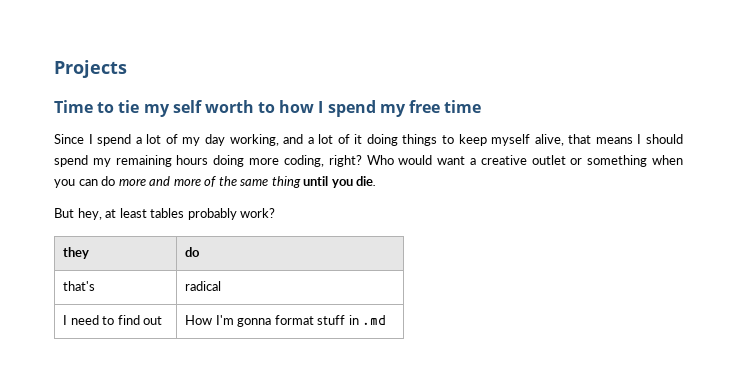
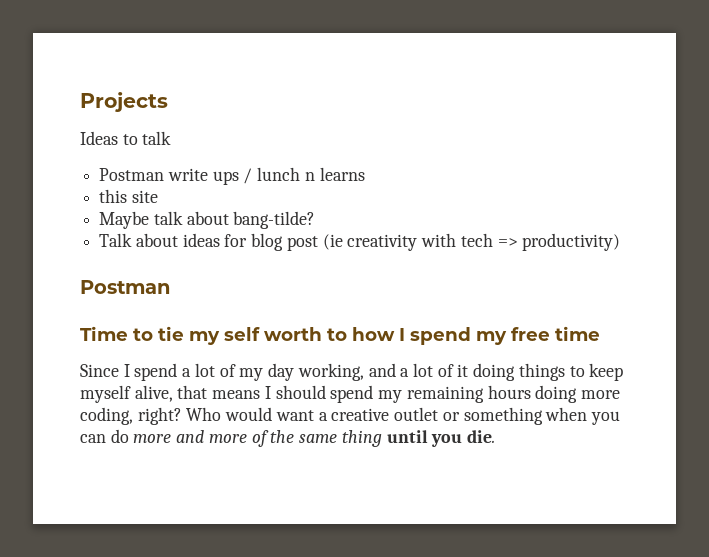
+ Ideas to talk
+ Postman write ups / lunch n learns
+ this site
+ Maybe talk about bang-tilde?
+ Talk about ideas for blog post (ie creativity with tech => productivity)
+ Postman
- But hey, at least tables probably work?
- they | do
- that's | radical
- I need to find out | How I'm gonna format stuff in .md

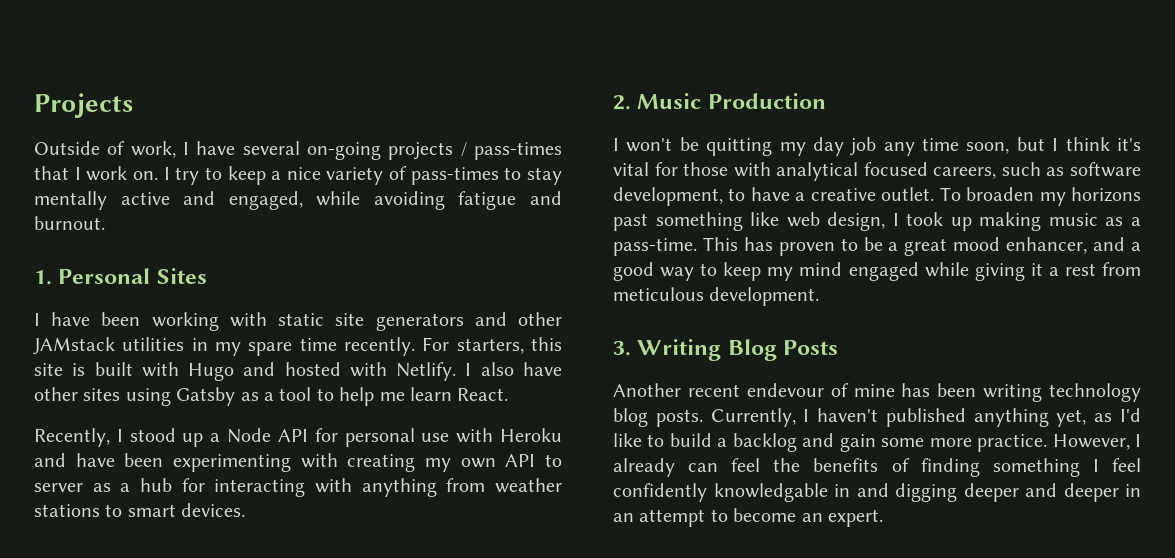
- Ideas to talk
- Postman write ups / lunch n learns
- this site
- Maybe talk about bang-tilde?
- Talk about ideas for blog post (ie creativity with tech => productivity)
- Postman
- Time to tie my self worth to how I spend my free time
- Since I spend a lot of my day working, and a lot of it doing things to keep myself alive, that means I should spend my remaining hours doing more coding, right? Who would want a creative outlet or something when you can do more and more of the same thing until you die.
+ Outside of work, I have several on-going projects / pass-times that I work on. I try to keep a nice variety of pass-times to stay mentally active and engaged, while avoiding fatigue and burnout.
+ 1. Personal Sites
+ I have been working with static site generators and other JAMstack utilities in my spare time recently. For starters, this site is built with Hugo and hosted with Netlify. I also have other sites using Gatsby as a tool to help me learn React.
+ Recently, I stood up a Node API for personal use with Heroku and have been experimenting with creating my own API to server as a hub for interacting with anything from weather stations to smart devices.
+ 2. Music Production
+ I won't be quitting my day job any time soon, but I think it's vital for those with analytical focused careers, such as software development, to have a creative outlet. To broaden my horizons past something like web design, I took up making music as a pass-time. This has proven to be a great mood enhancer, and a good way to keep my mind engaged while giving it a rest from meticulous development.
+ 3. Writing Blog Posts
+ Another recent endevour of mine has been writing technology blog posts. Currently, I haven't published anything yet, as I'd like to build a backlog and gain some more practice. However, I already can feel the benefits of finding something I feel confidently knowledgable in and digging deeper and deeper in an attempt to become an expert.

